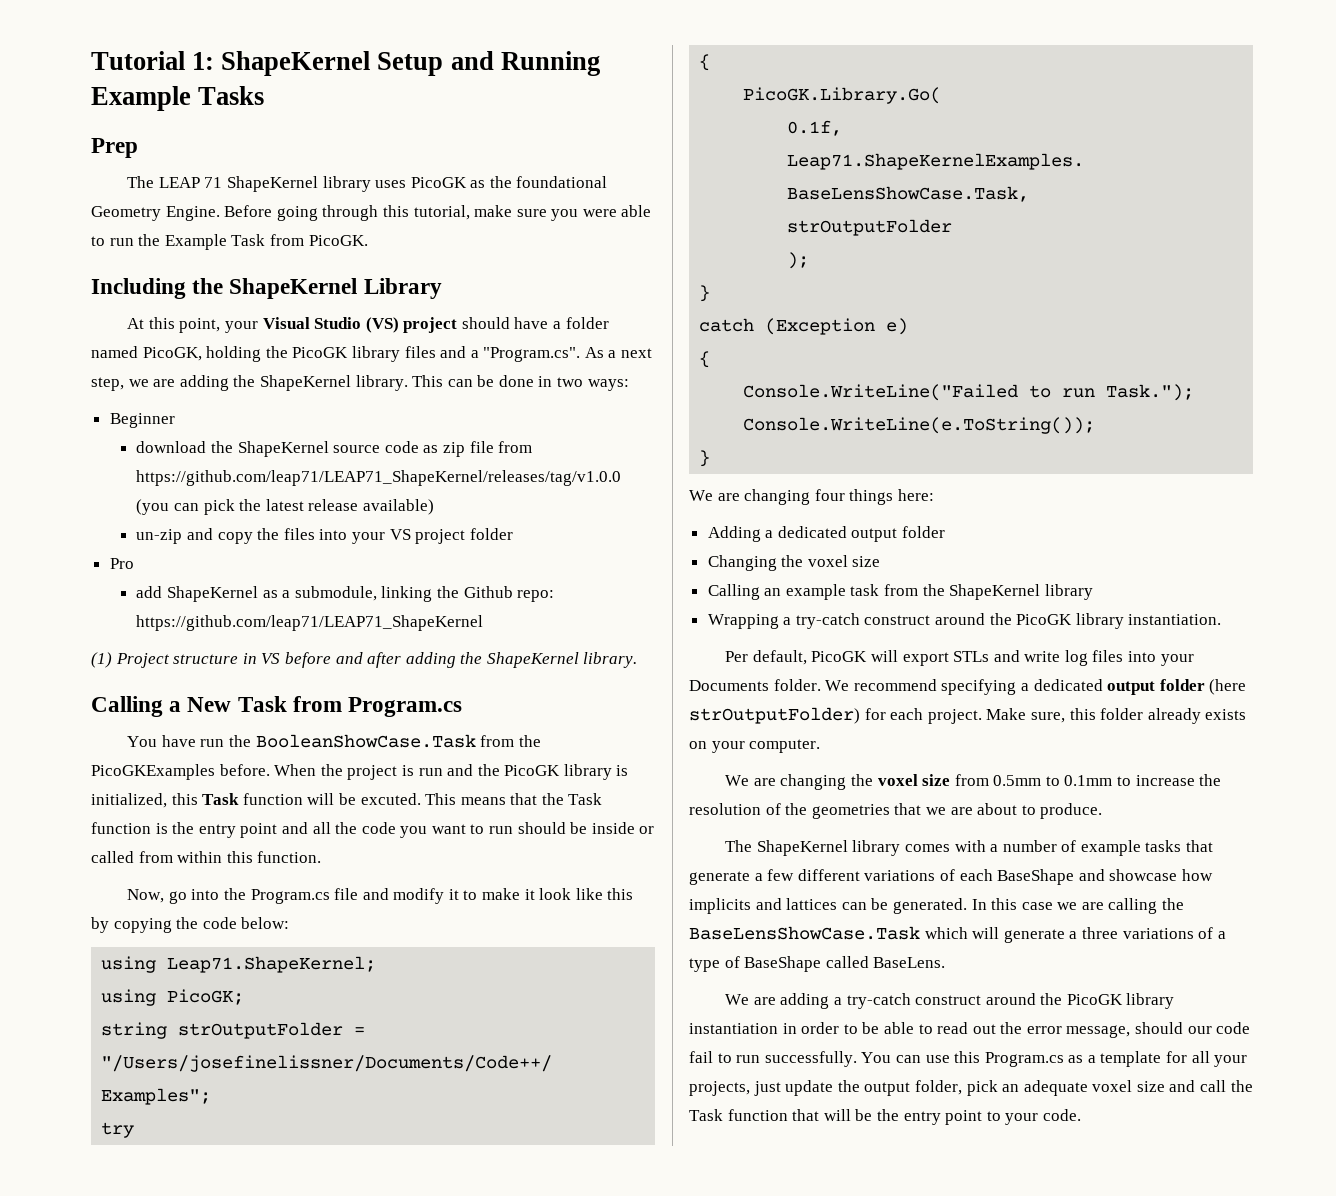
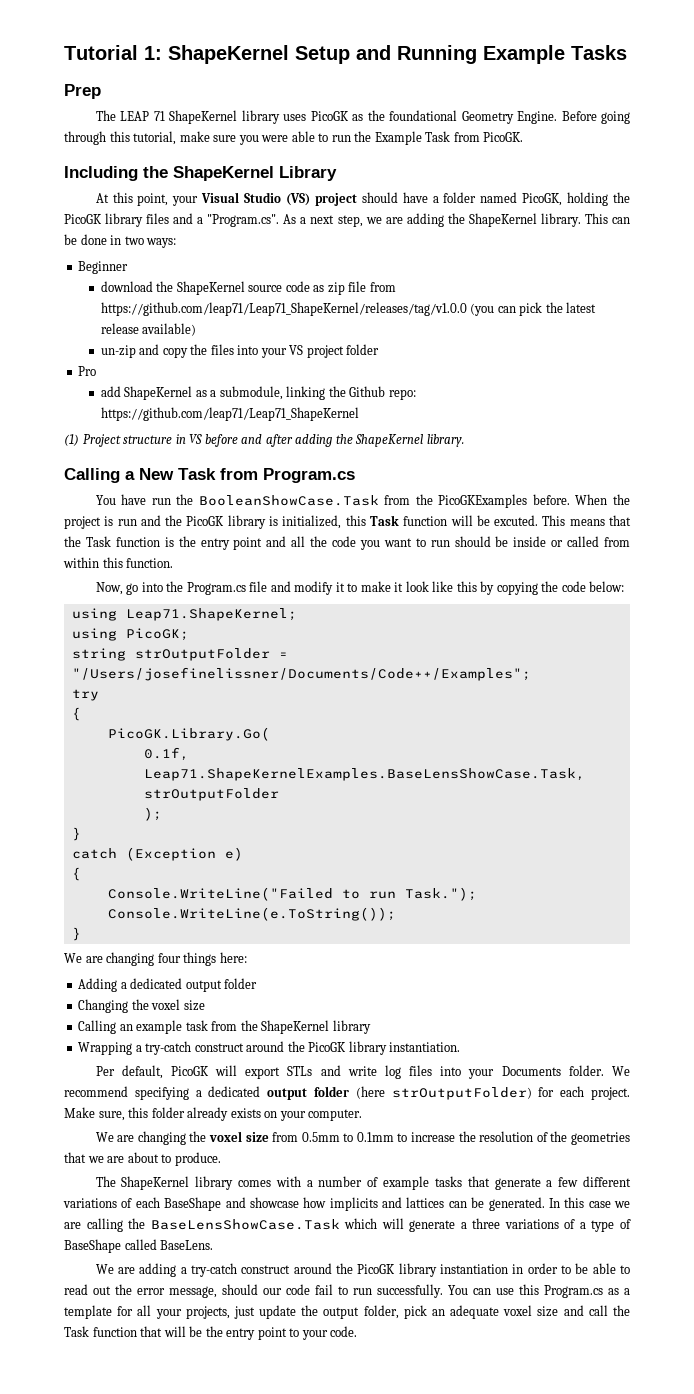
- download the ShapeKernel source code as zip file from https://github.com/leap71/LEAP71_ShapeKernel/releases/tag/v1.0.0 (you can pick the latest release available)
+ download the ShapeKernel source code as zip file from https://github.com/leap71/Leap71_ShapeKernel/releases/tag/v1.0.0 (you can pick the latest release available)
- add ShapeKernel as a submodule, linking the Github repo: https://github.com/leap71/LEAP71_ShapeKernel
+ add ShapeKernel as a submodule, linking the Github repo: https://github.com/leap71/Leap71_ShapeKernel

